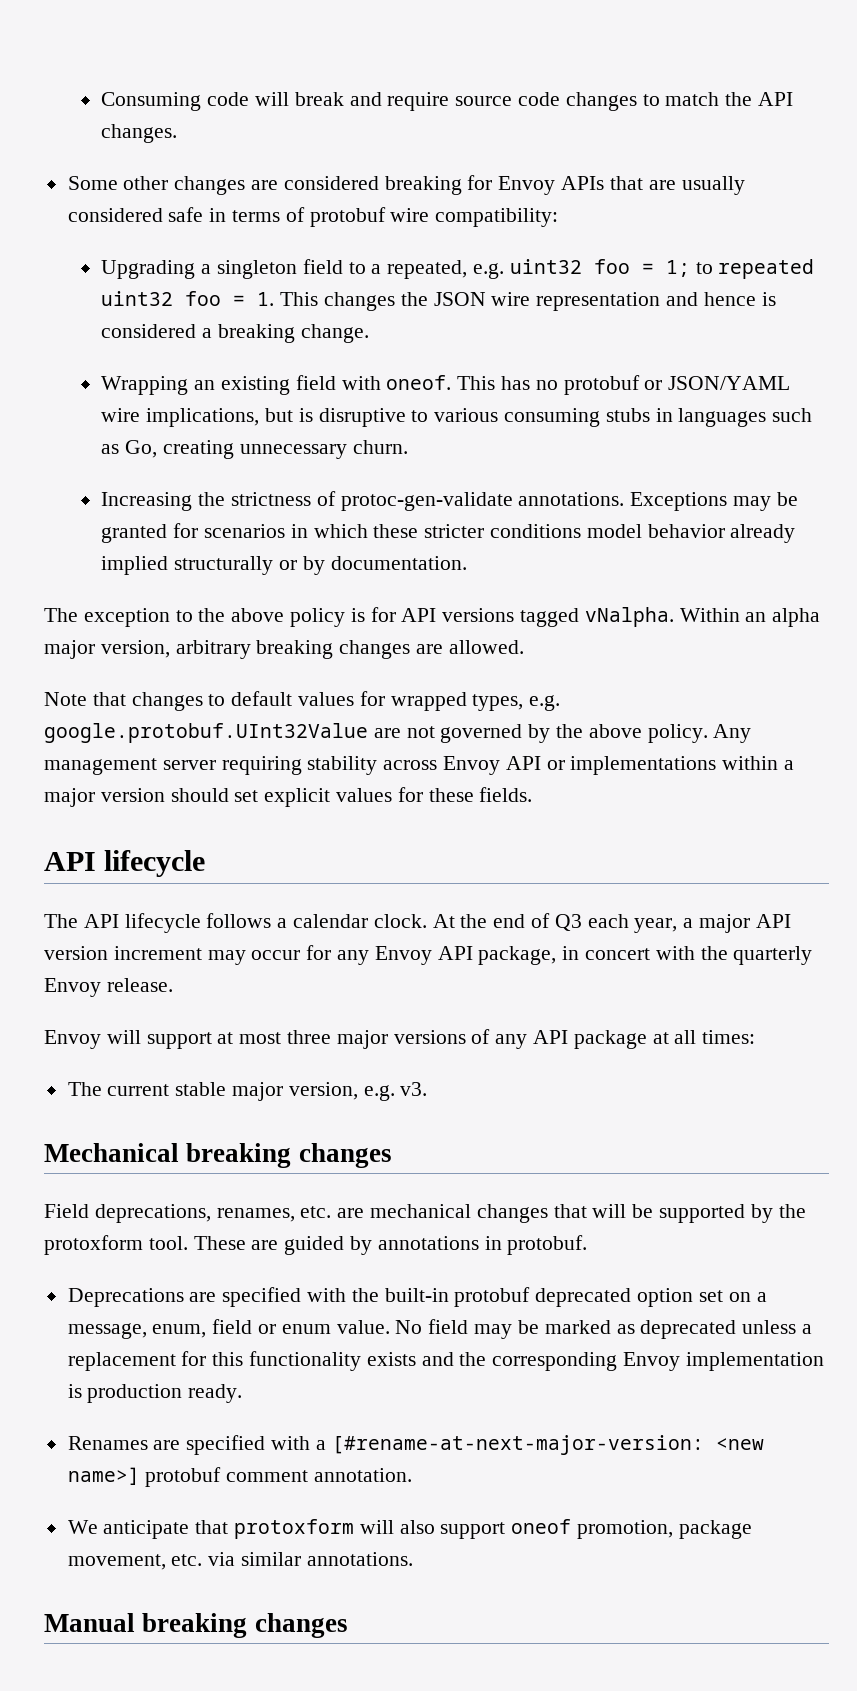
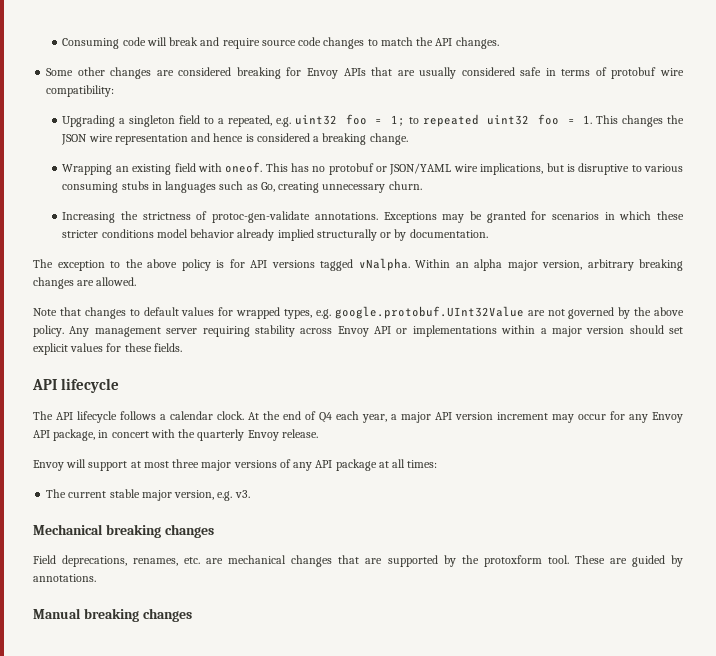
- At the end of Q3 each year, a major API version increment may occur for any Envoy API package, in concert with the quarterly Envoy release.
+ At the end of Q4 each year, a major API version increment may occur for any Envoy API package, in concert with the quarterly Envoy release.
- Field deprecations, renames, etc. are mechanical changes that will be supported by the protoxform tool.
+ Field deprecations, renames, etc. are mechanical changes that are supported by the protoxform tool.
- These are guided by annotations in protobuf.
- Deprecations are specified with the built-in protobuf deprecated option set on a message, enum, field or enum value. No field may be marked as deprecated unless a replacement for this functionality exists and the corresponding Envoy implementation is production ready.
- Renames are specified with a [#rename-at-next-major-version: <new name>] protobuf comment annotation.
- We anticipate that protoxform will also support oneof promotion, package movement, etc. via similar annotations.
+ These are guided by annotations.

